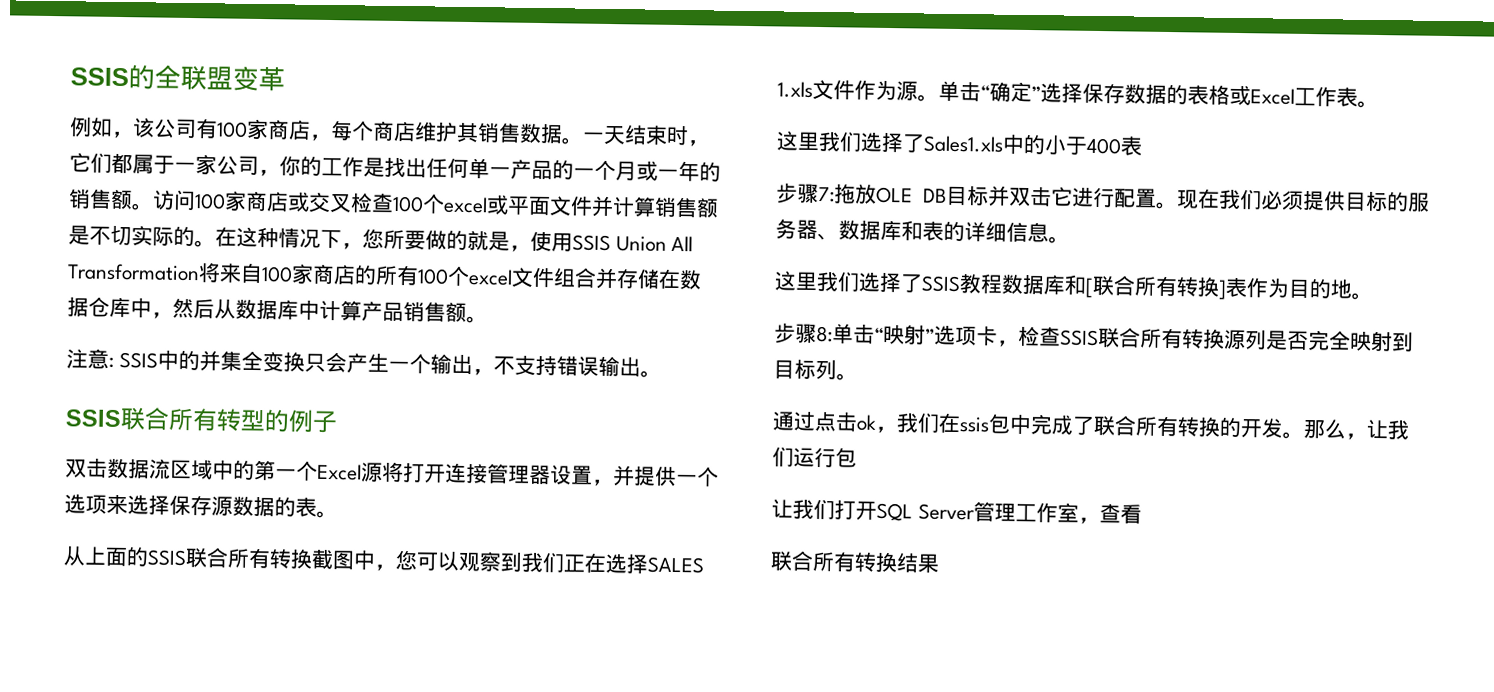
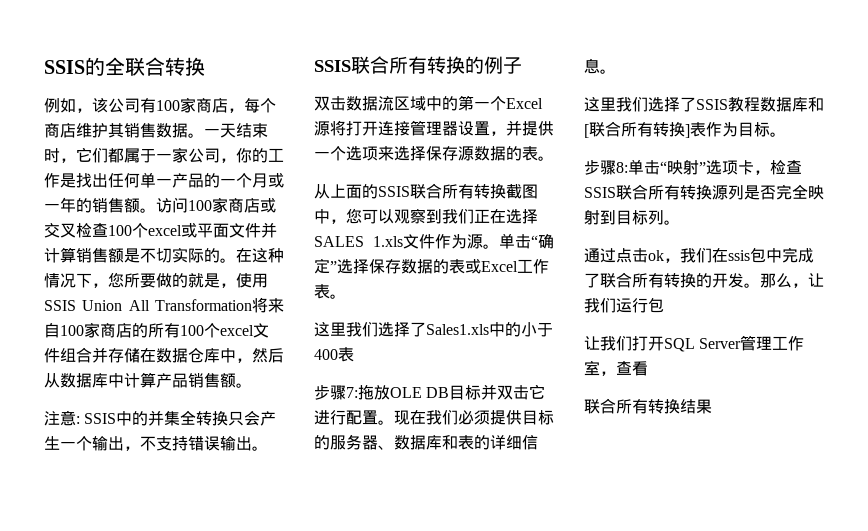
- SSIS的全联盟变革
+ SSIS的全联合转换
- 注意: SSIS中的并集全变换只会产生一个输出，不支持错误输出。
+ 注意: SSIS中的并集全转换只会产生一个输出，不支持错误输出。
- SSIS联合所有转型的例子
+ SSIS联合所有转换的例子
- 单击“确定”选择保存数据的表格或Excel工作表。
+ 单击“确定”选择保存数据的表或Excel工作表。
- 这里我们选择了SSIS教程数据库和[联合所有转换]表作为目的地。
+ 这里我们选择了SSIS教程数据库和[联合所有转换]表作为目标。

